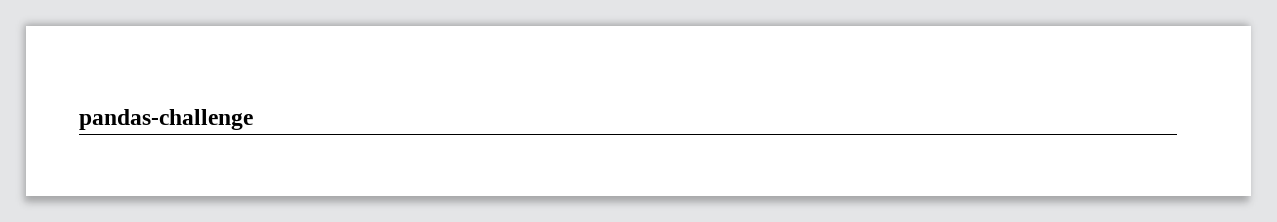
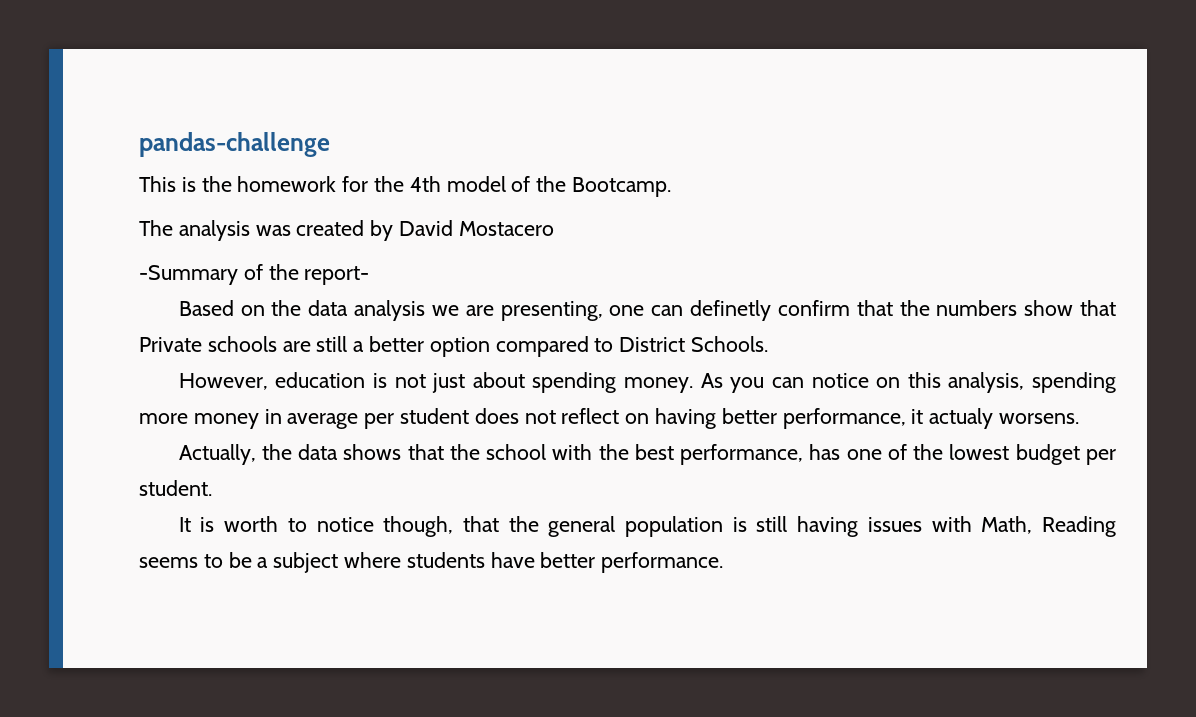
+ This is the homework for the 4th model of the Bootcamp.
+ The analysis was created by David Mostacero
+ -Summary of the report-
+ Based on the data analysis we are presenting, one can definetly confirm that the numbers show that Private schools are still a better option compared to District Schools.
+ However, education is not just about spending money. As you can notice on this analysis, spending more money in average per student does not reflect on having better performance, it actualy worsens.
+ Actually, the data shows that the school with the best performance, has one of the lowest budget per student.
+ It is worth to notice though, that the general population is still having issues with Math, Reading seems to be a subject where students have better performance.

